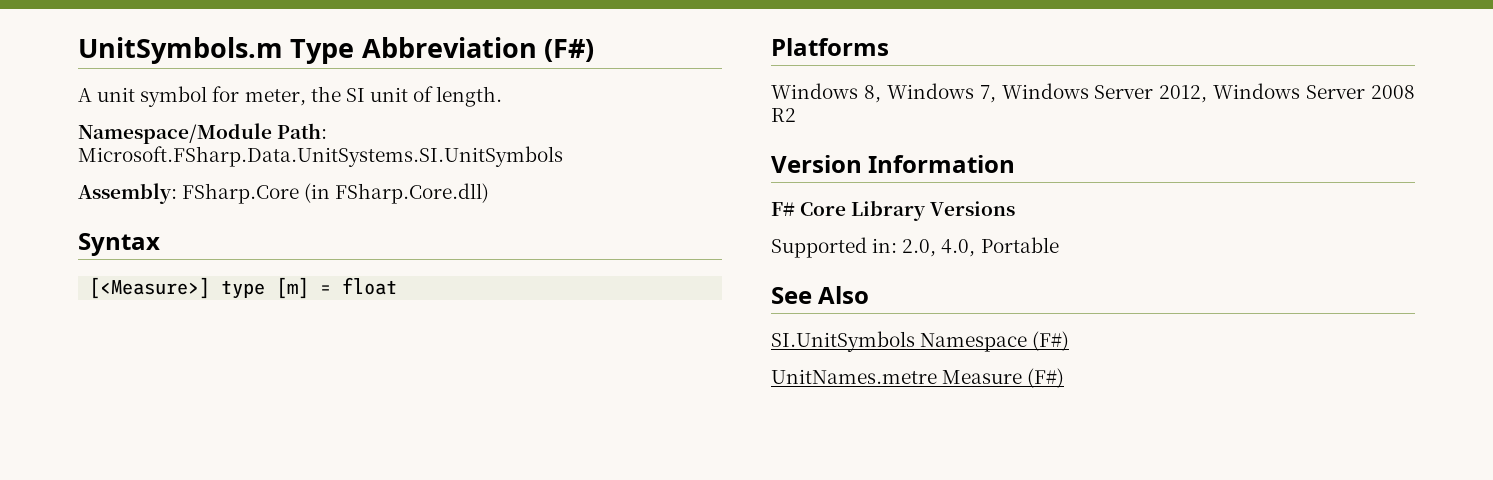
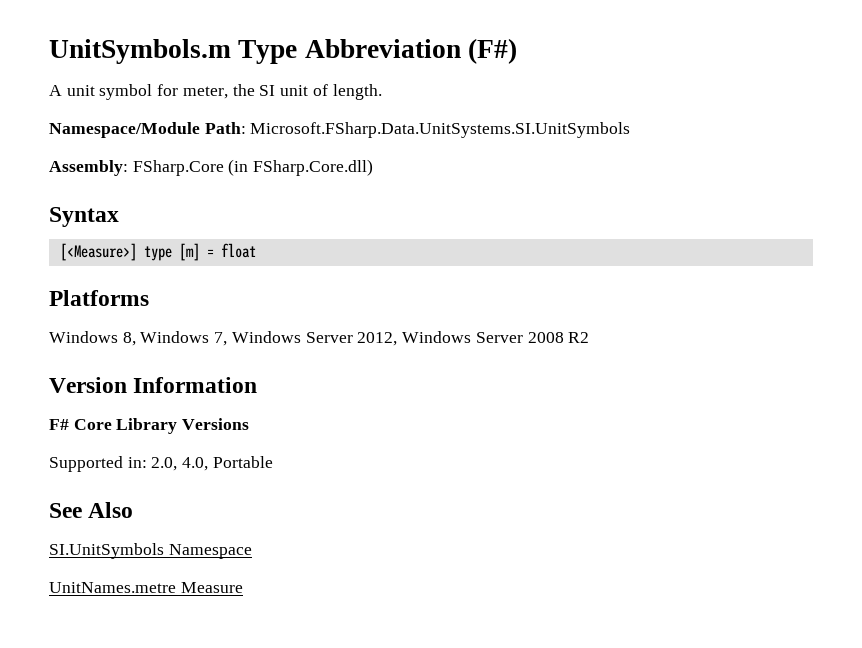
- SI.UnitSymbols Namespace (F#)
+ SI.UnitSymbols Namespace
- UnitNames.metre Measure (F#)
+ UnitNames.metre Measure

